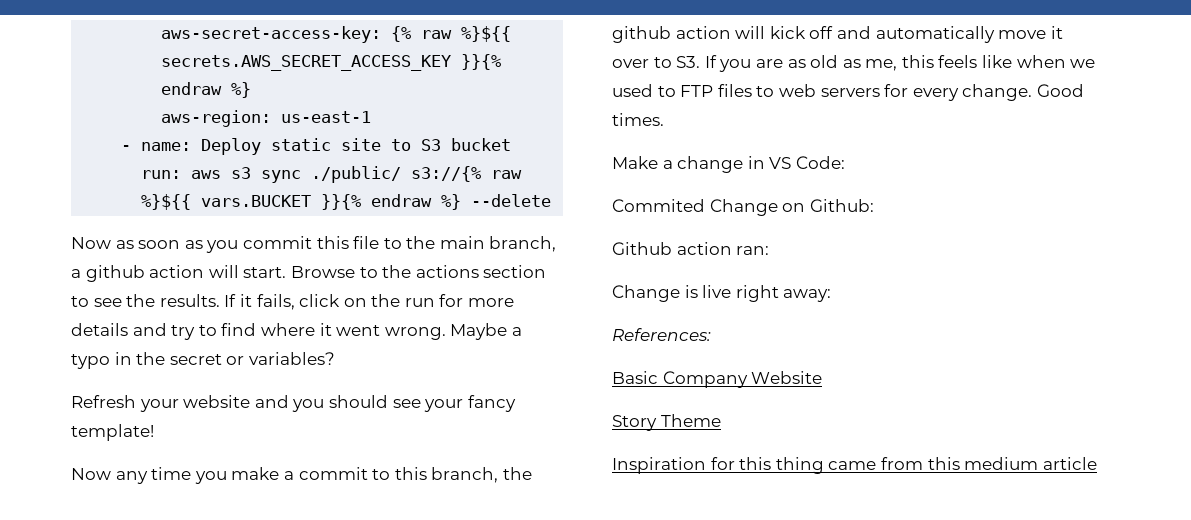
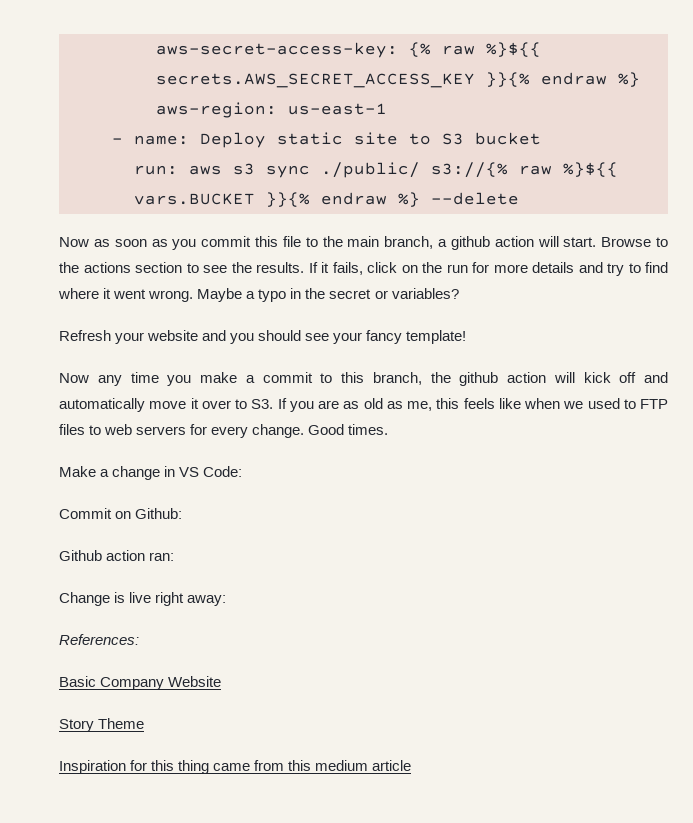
- Commited Change on Github:
+ Commit on Github:

